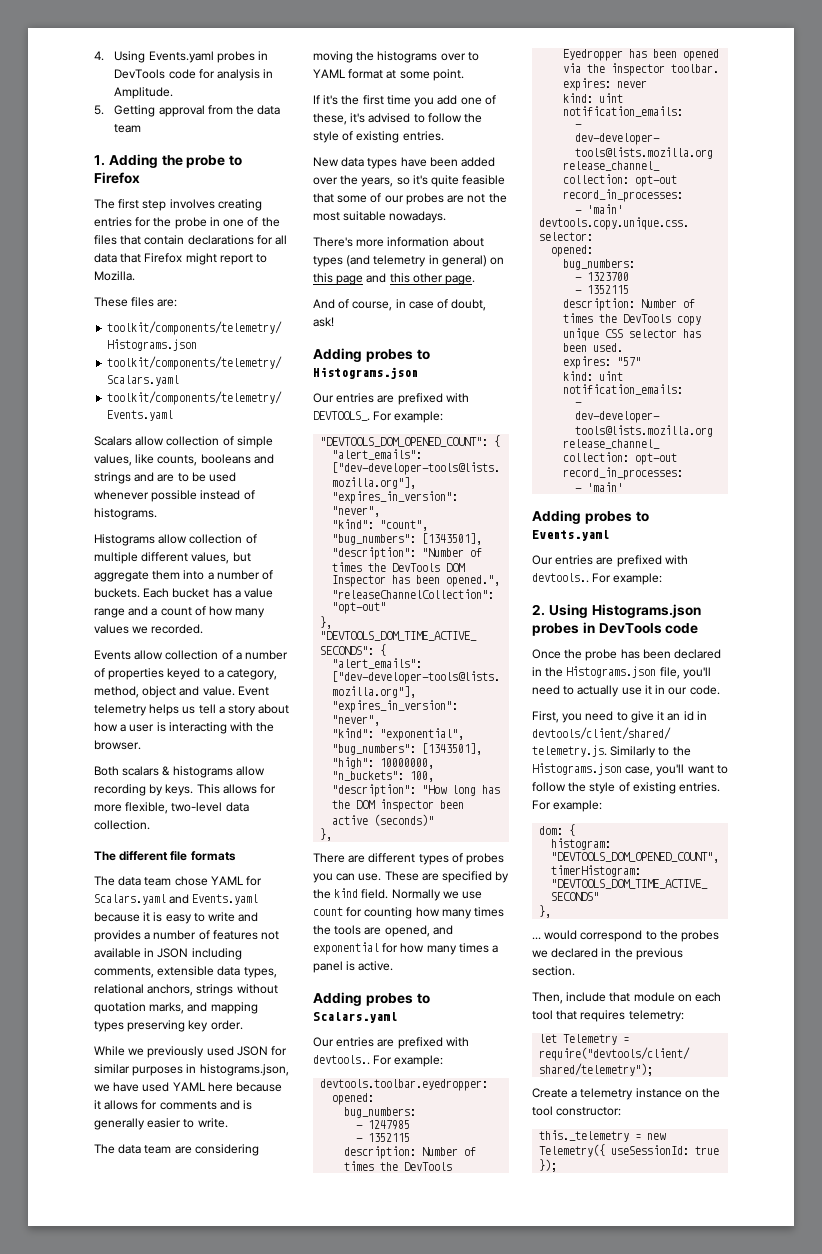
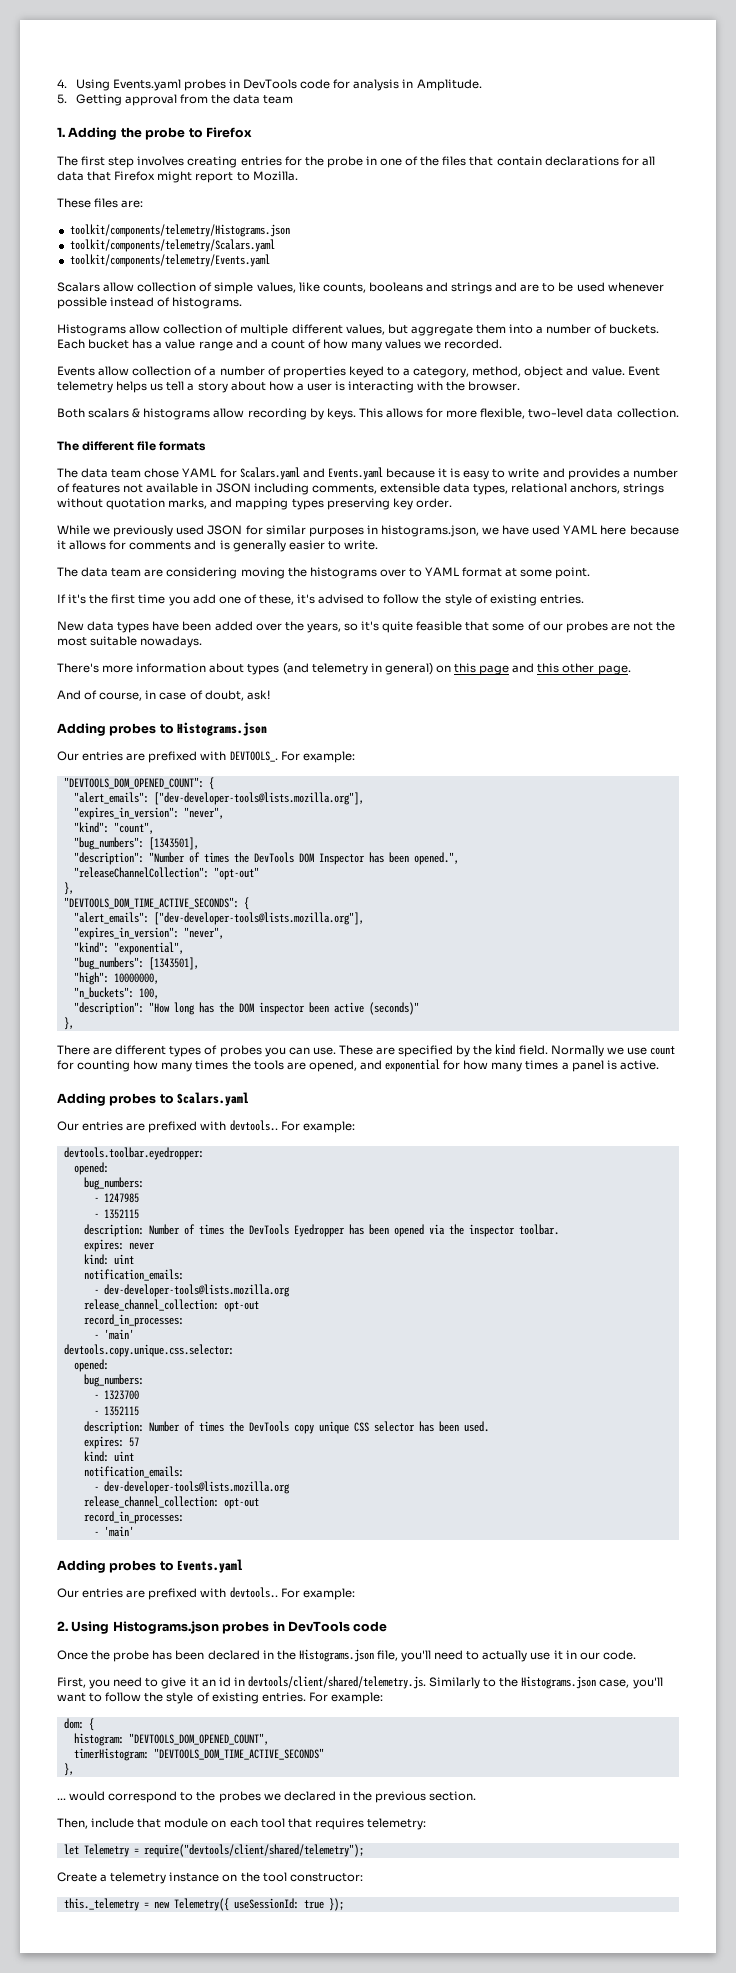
- expires: "57"
+ expires: 57

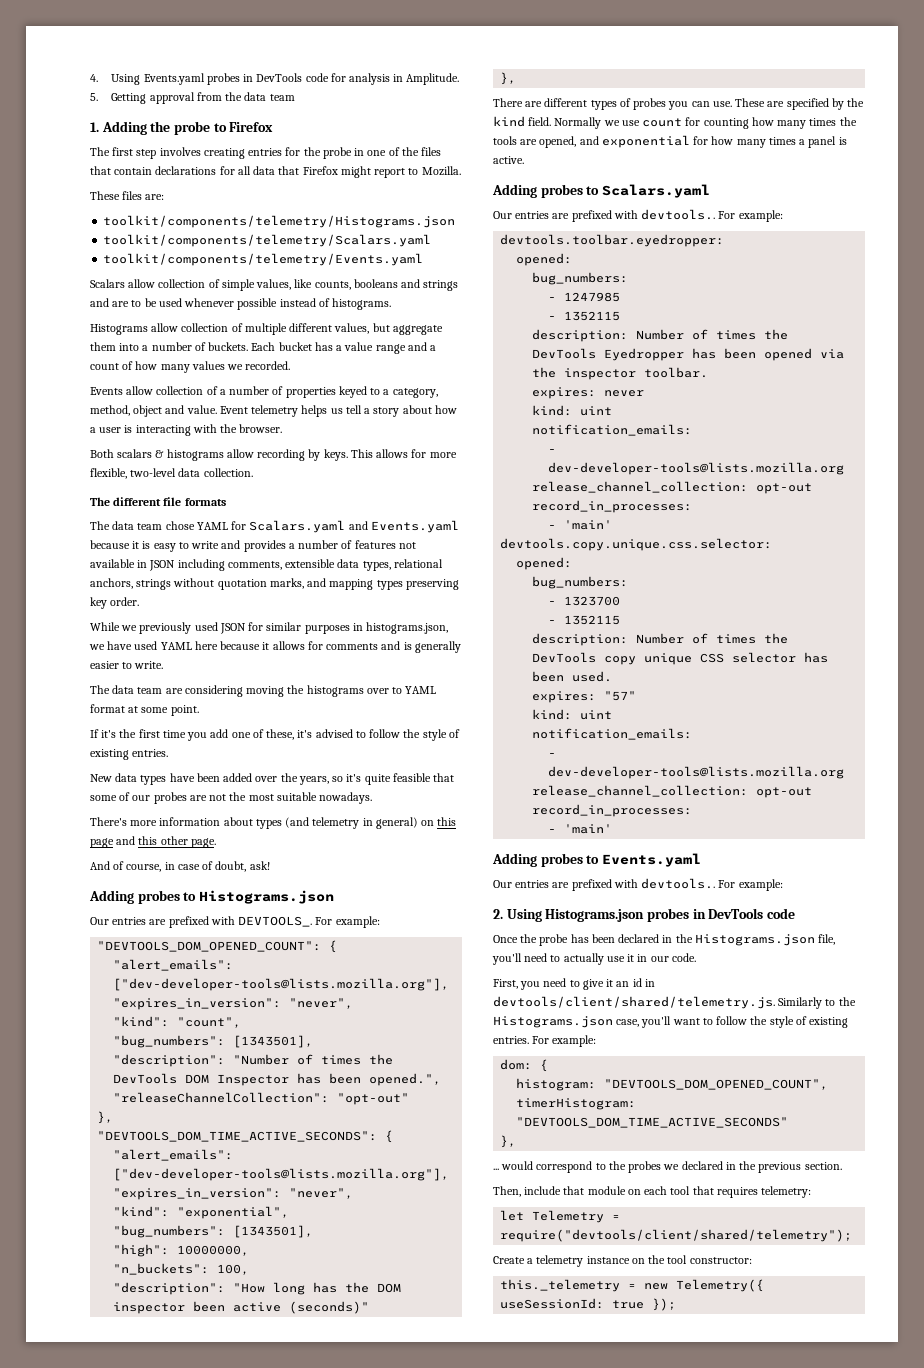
- expires: 57
+ expires: "57"

